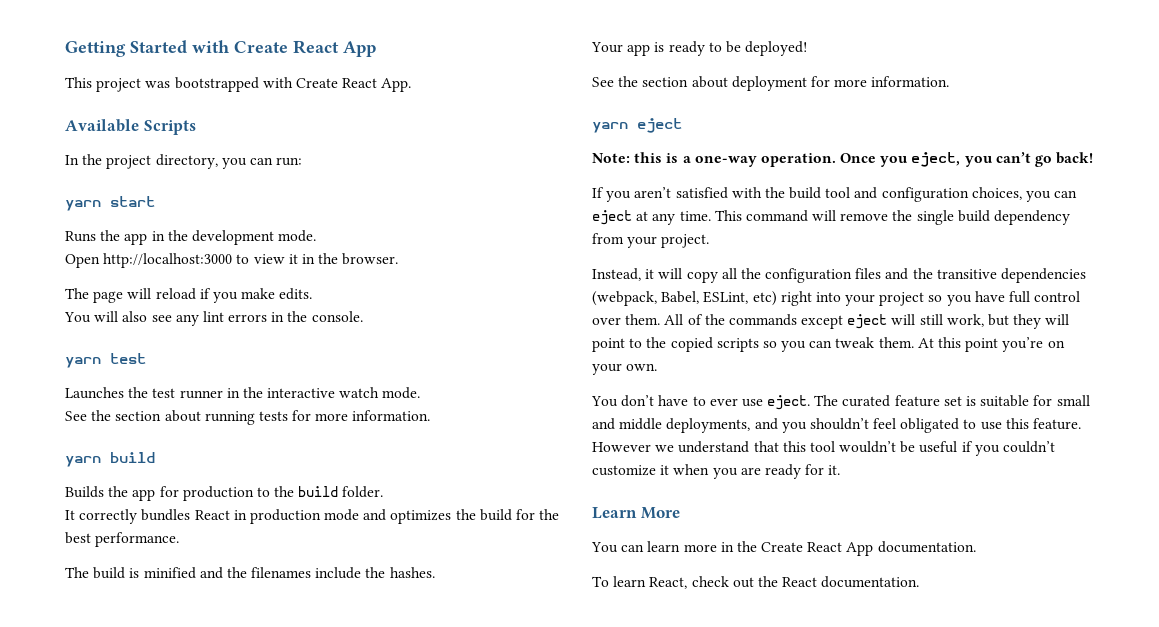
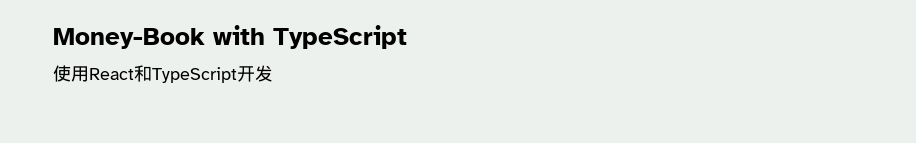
- Getting Started with Create React App
- This project was bootstrapped with Create React App.
- Available Scripts
- In the project directory, you can run:
- yarn start
- Runs the app in the development mode.
- Open http://localhost:3000 to view it in the browser.
- The page will reload if you make edits.
- You will also see any lint errors in the console.
- yarn test
- Launches the test runner in the interactive watch mode.
- See the section about running tests for more information.
- yarn build
- Builds the app for production to the build folder.
- It correctly bundles React in production mode and optimizes the build for the best performance.
- The build is minified and the filenames include the hashes.
- Your app is ready to be deployed!
- See the section about deployment for more information.
- yarn eject
- Note: this is a one-way operation. Once you eject, you can’t go back!
- If you aren’t satisfied with the build tool and configuration choices, you can eject at any time. This command will remove the single build dependency from your project.
- Instead, it will copy all the configuration files and the transitive dependencies (webpack, Babel, ESLint, etc) right into your project so you have full control over them. All of the commands except eject will still work, but they will point to the copied scripts so you can tweak them. At this point you’re on your own.
- You don’t have to ever use eject. The curated feature set is suitable for small and middle deployments, and you shouldn’t feel obligated to use this feature. However we understand that this tool wouldn’t be useful if you couldn’t customize it when you are ready for it.
- Learn More
- You can learn more in the Create React App documentation.
- To learn React, check out the React documentation.
+ Money-Book with TypeScript
+ 使用React和TypeScript开发

